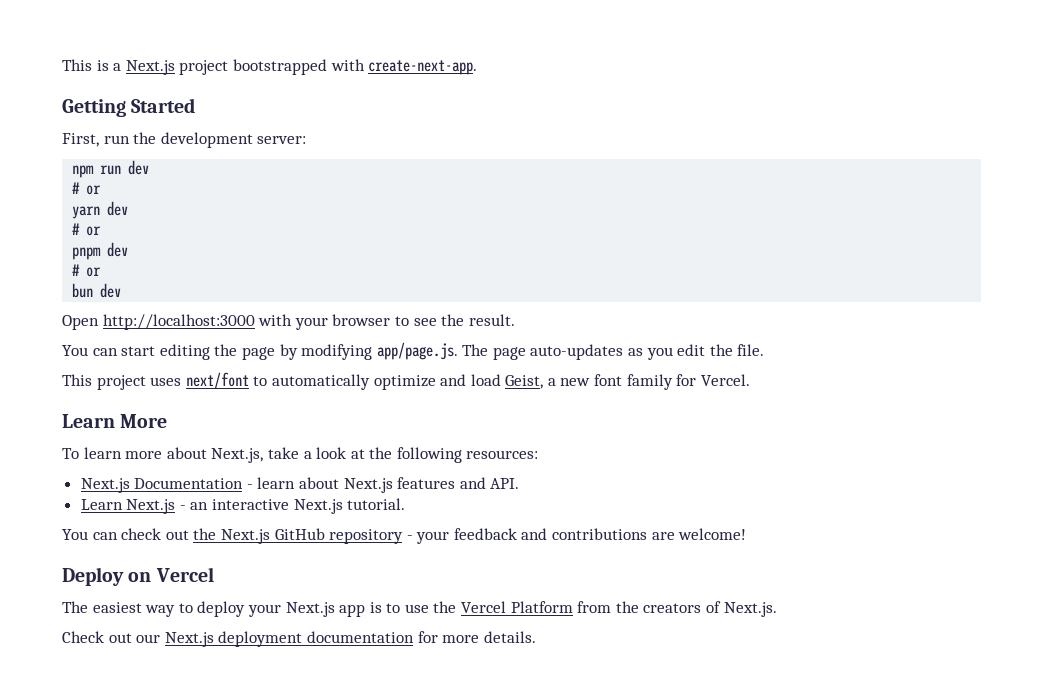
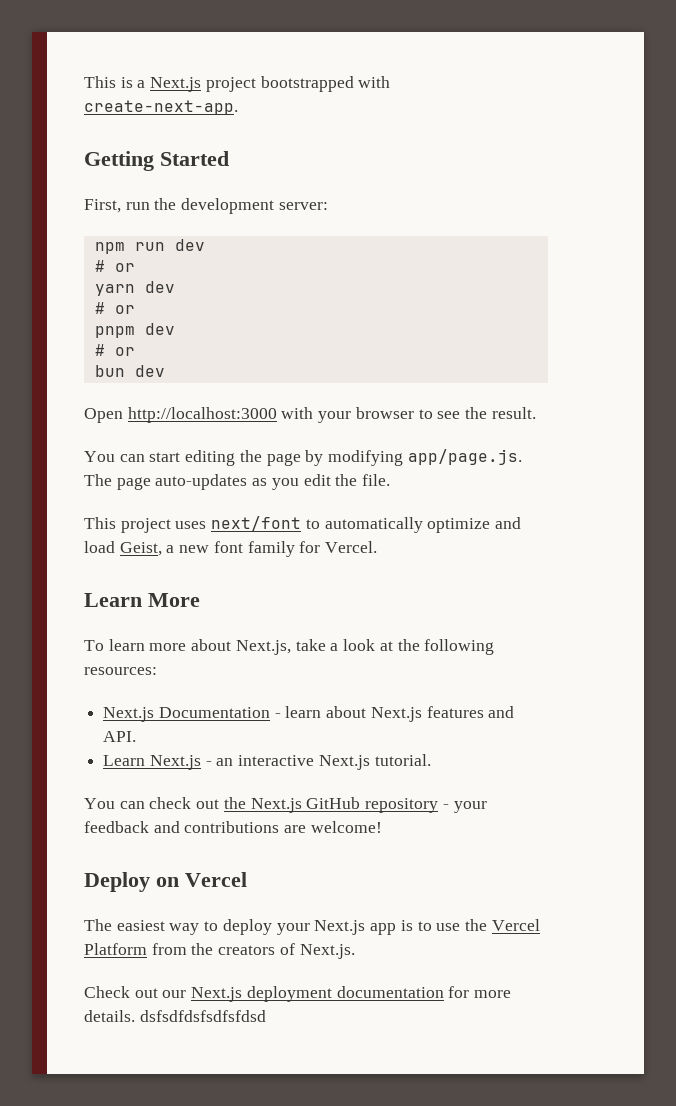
- Check out our Next.js deployment documentation for more details.
+ Check out our Next.js deployment documentation for more details. dsfsdfdsfsdfsfdsd

